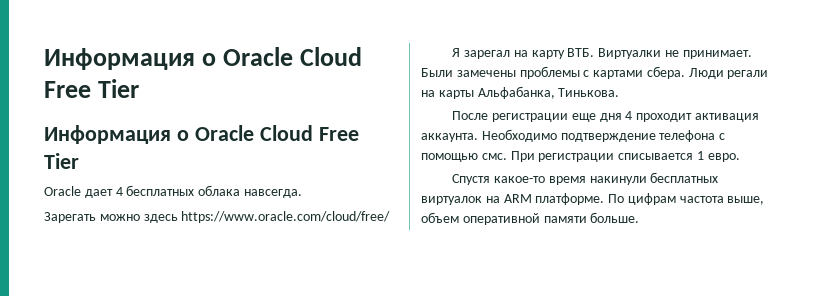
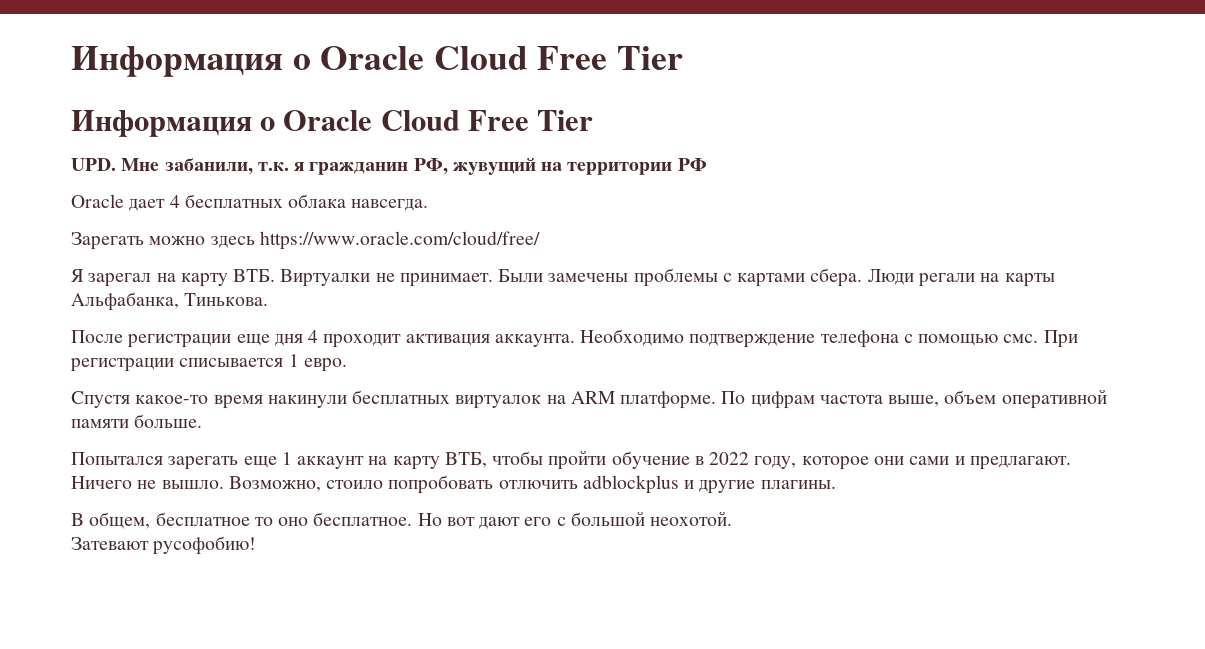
+ UPD. Мне забанили, т.к. я гражданин РФ, жувущий на территории РФ
+ Попытался зарегать еще 1 аккаунт на карту ВТБ, чтобы пройти обучение в 2022 году, которое они сами и предлагают. Ничего не вышло. Возможно, стоило попробовать отлючить adblockplus и другие плагины.
+ В общем, бесплатное то оно бесплатное. Но вот дают его с большой неохотой.
+ Затевают русофобию!

